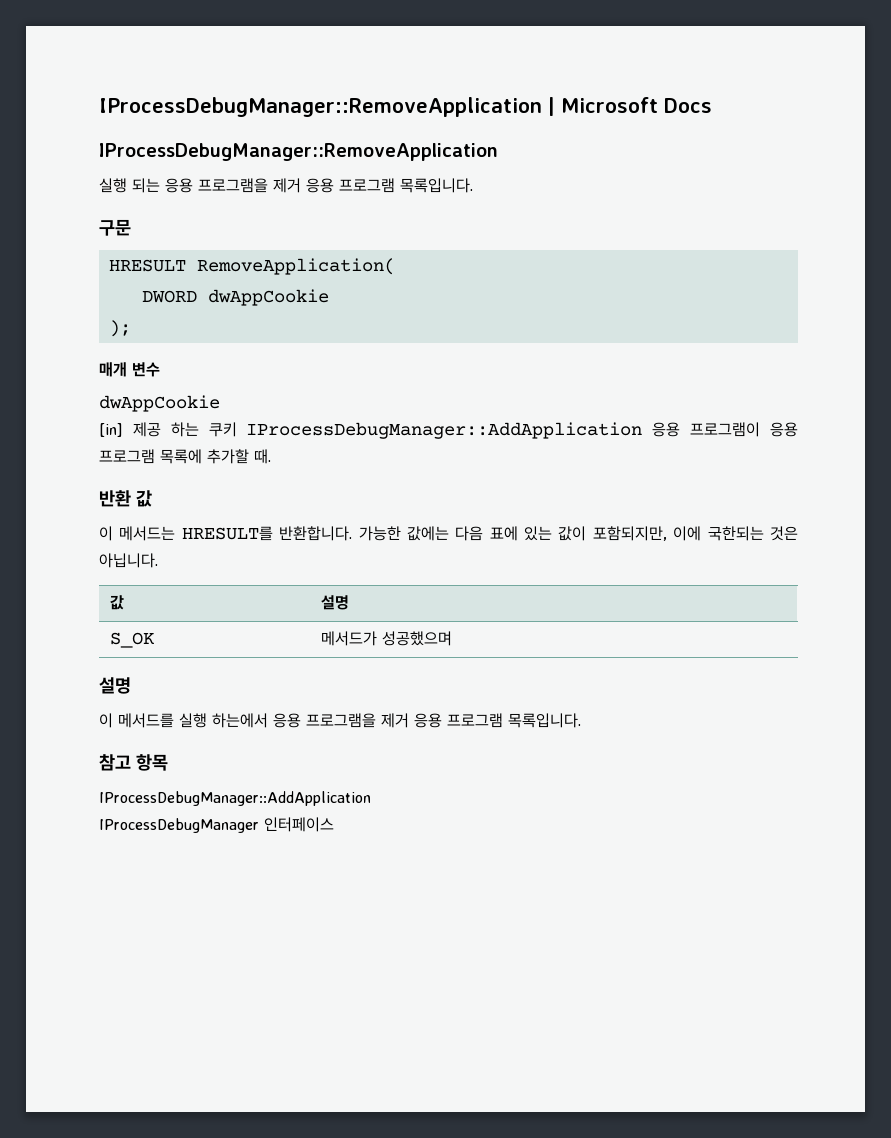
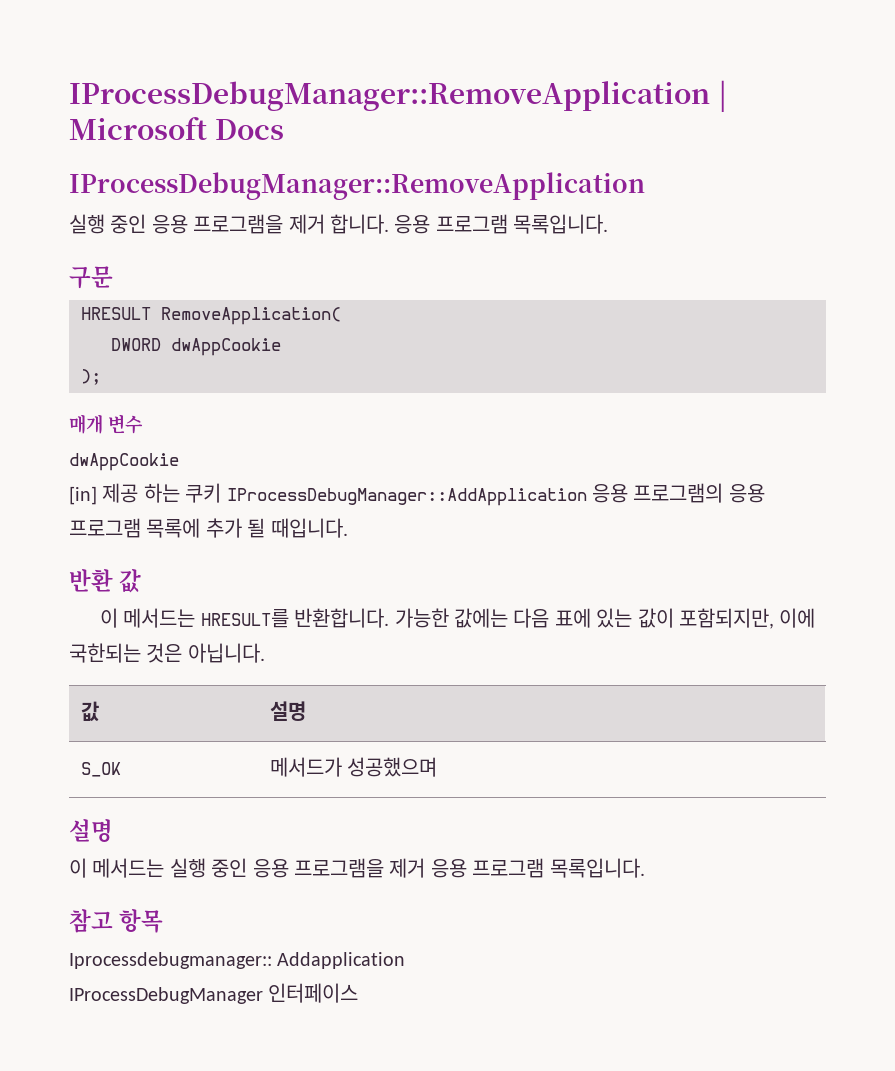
- 실행 되는 응용 프로그램을 제거 응용 프로그램 목록입니다.
+ 실행 중인 응용 프로그램을 제거 합니다. 응용 프로그램 목록입니다.
- [in] 제공 하는 쿠키 IProcessDebugManager::AddApplication 응용 프로그램이 응용 프로그램 목록에 추가할 때.
+ [in] 제공 하는 쿠키 IProcessDebugManager::AddApplication 응용 프로그램의 응용 프로그램 목록에 추가 될 때입니다.
- 이 메서드를 실행 하는에서 응용 프로그램을 제거 응용 프로그램 목록입니다.
+ 이 메서드는 실행 중인 응용 프로그램을 제거 응용 프로그램 목록입니다.
  참고 항목
- IProcessDebugManager::AddApplication
+ Iprocessdebugmanager:: Addapplication

